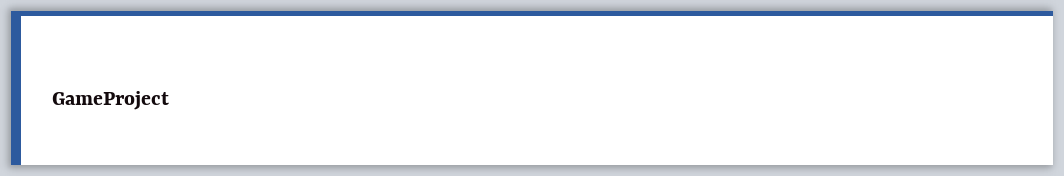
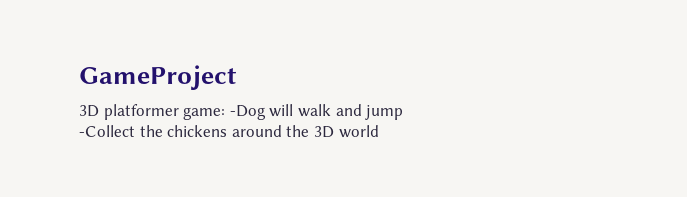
+ 3D platformer game: -Dog will walk and jump
+ -Collect the chickens around the 3D world

